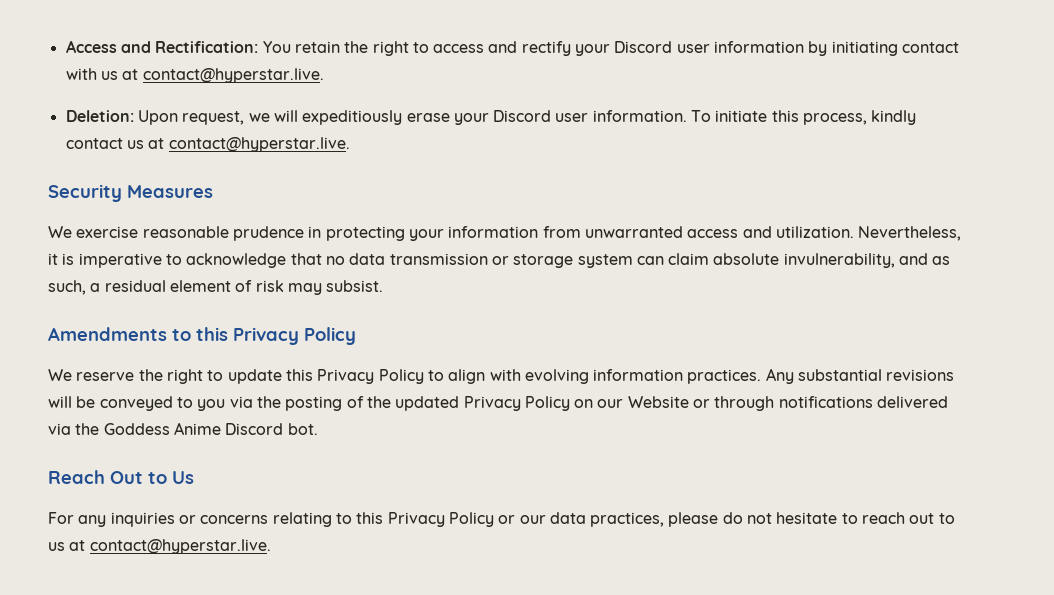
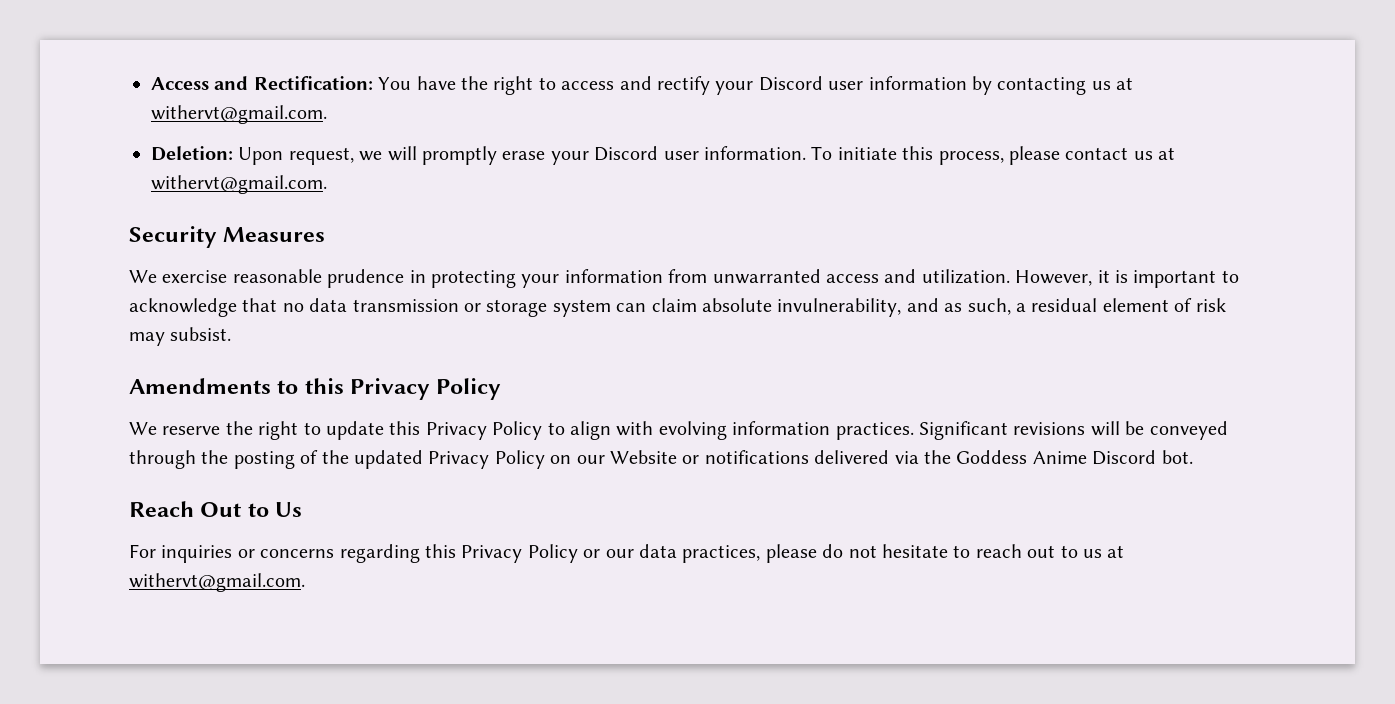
- Access and Rectification: You retain the right to access and rectify your Discord user information by initiating contact with us at contact@hyperstar.live.
+ Access and Rectification: You have the right to access and rectify your Discord user information by contacting us at withervt@gmail.com.
- Deletion: Upon request, we will expeditiously erase your Discord user information.
+ Deletion: Upon request, we will promptly erase your Discord user information.
- To initiate this process, kindly contact us at contact@hyperstar.live.
+ To initiate this process, please contact us at withervt@gmail.com.
- Nevertheless, it is imperative to acknowledge that no data transmission or storage system can claim absolute invulnerability, and as such, a residual element of risk may subsist.
+ However, it is important to acknowledge that no data transmission or storage system can claim absolute invulnerability, and as such, a residual element of risk may subsist.
- Any substantial revisions will be conveyed to you via the posting of the updated Privacy Policy on our Website or through notifications delivered via the Goddess Anime Discord bot.
+ Significant revisions will be conveyed through the posting of the updated Privacy Policy on our Website or notifications delivered via the Goddess Anime Discord bot.
- For any inquiries or concerns relating to this Privacy Policy or our data practices, please do not hesitate to reach out to us at contact@hyperstar.live.
+ For inquiries or concerns regarding this Privacy Policy or our data practices, please do not hesitate to reach out to us at withervt@gmail.com.

